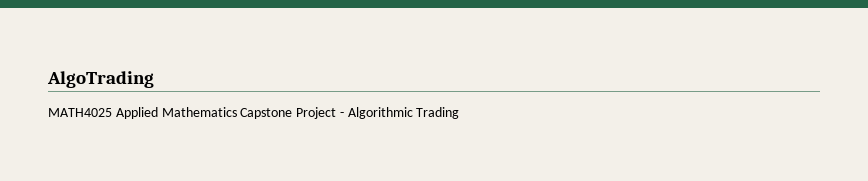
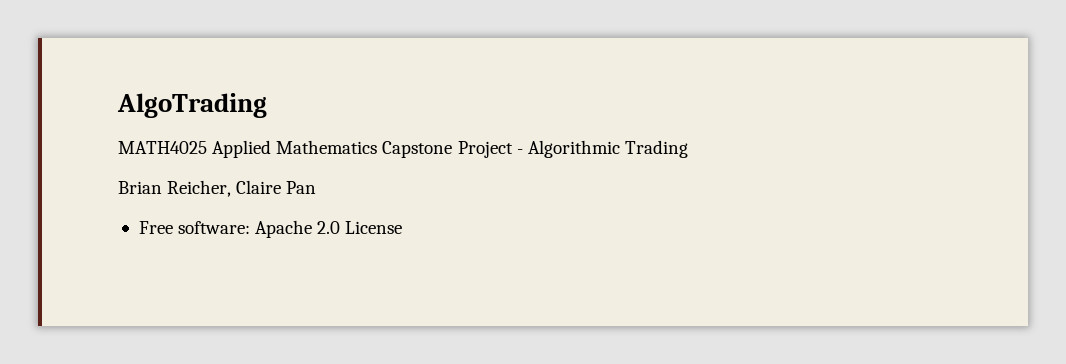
+ Brian Reicher, Claire Pan
+ Free software: Apache 2.0 License

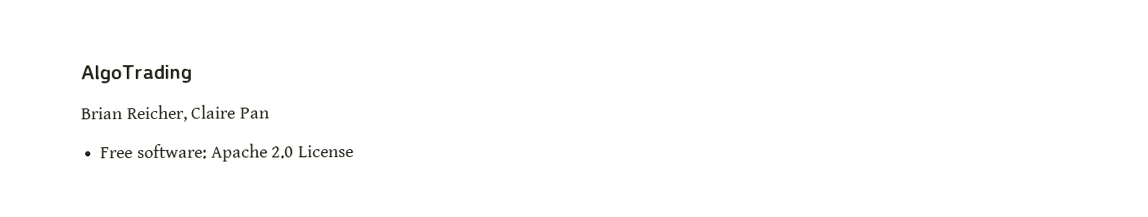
- MATH4025 Applied Mathematics Capstone Project - Algorithmic Trading

